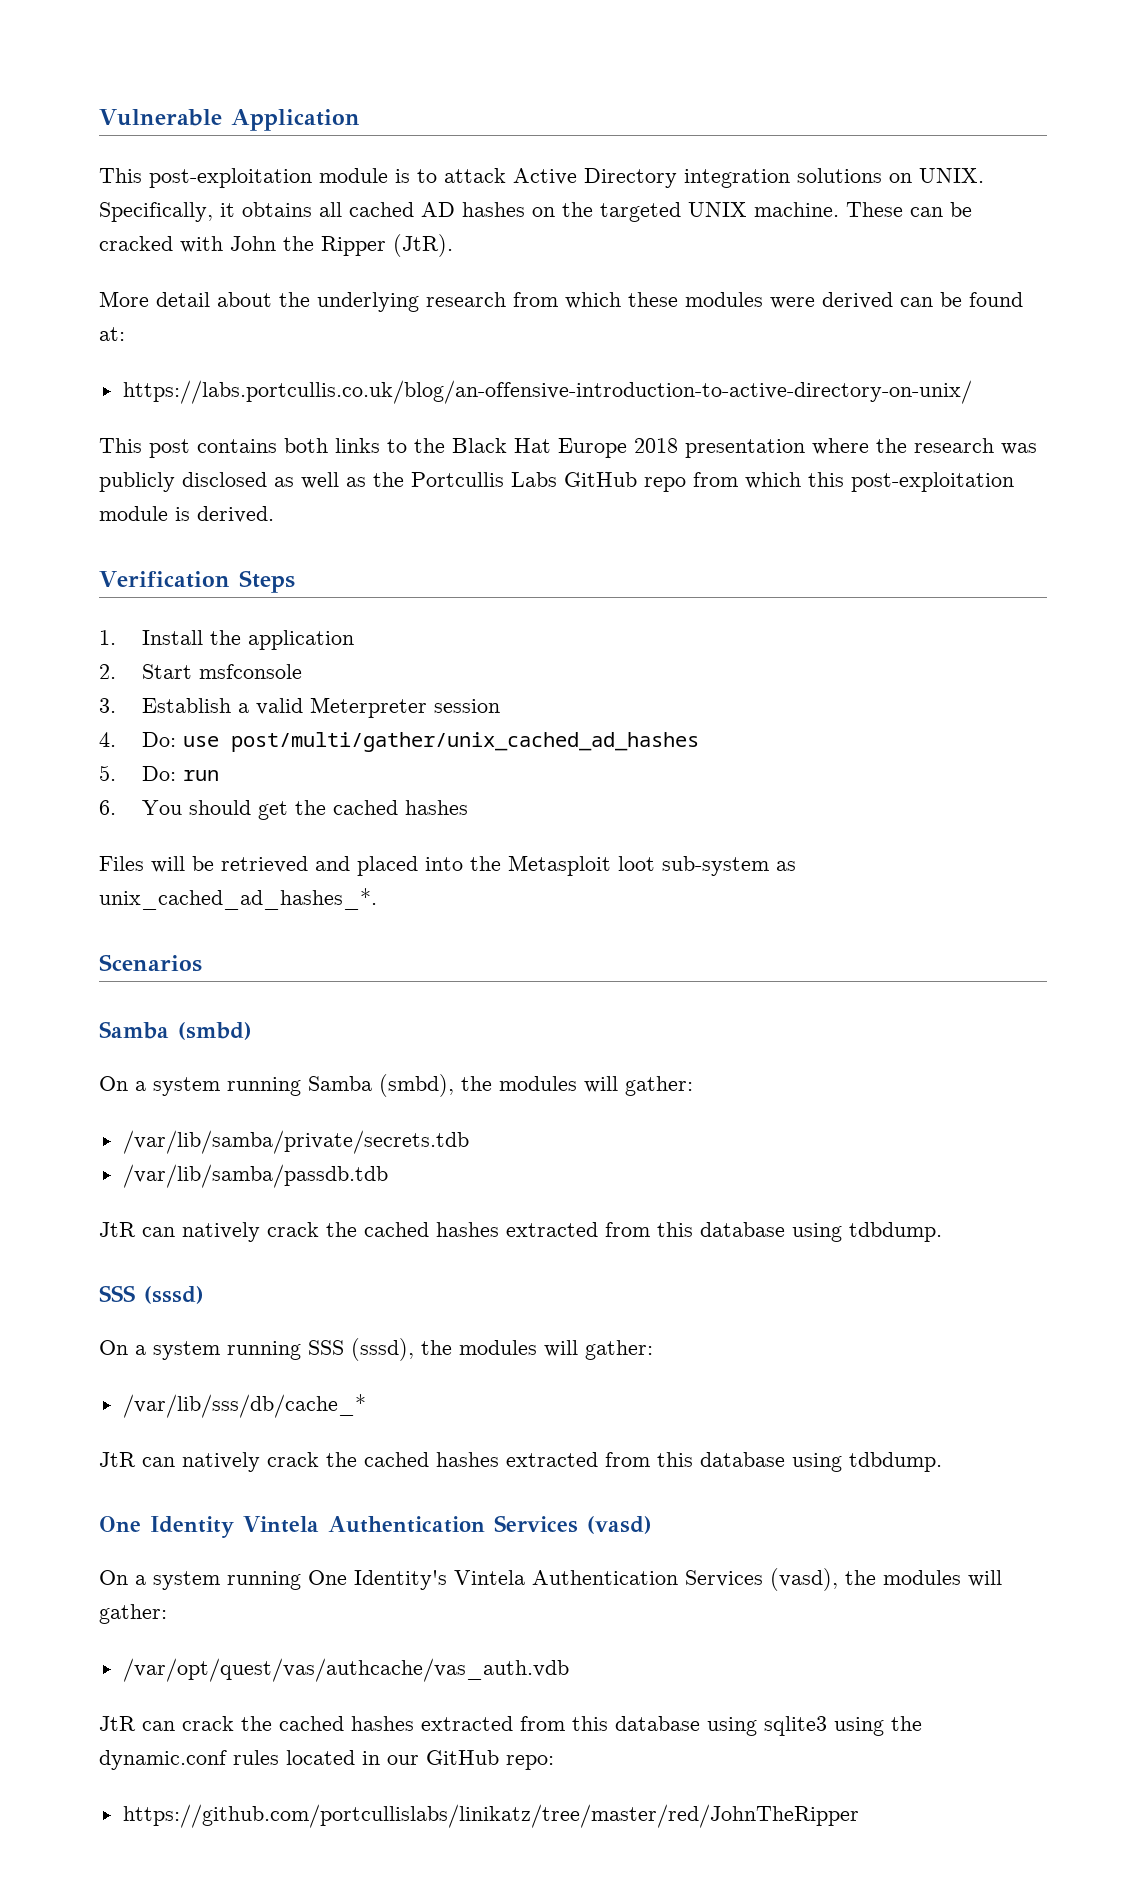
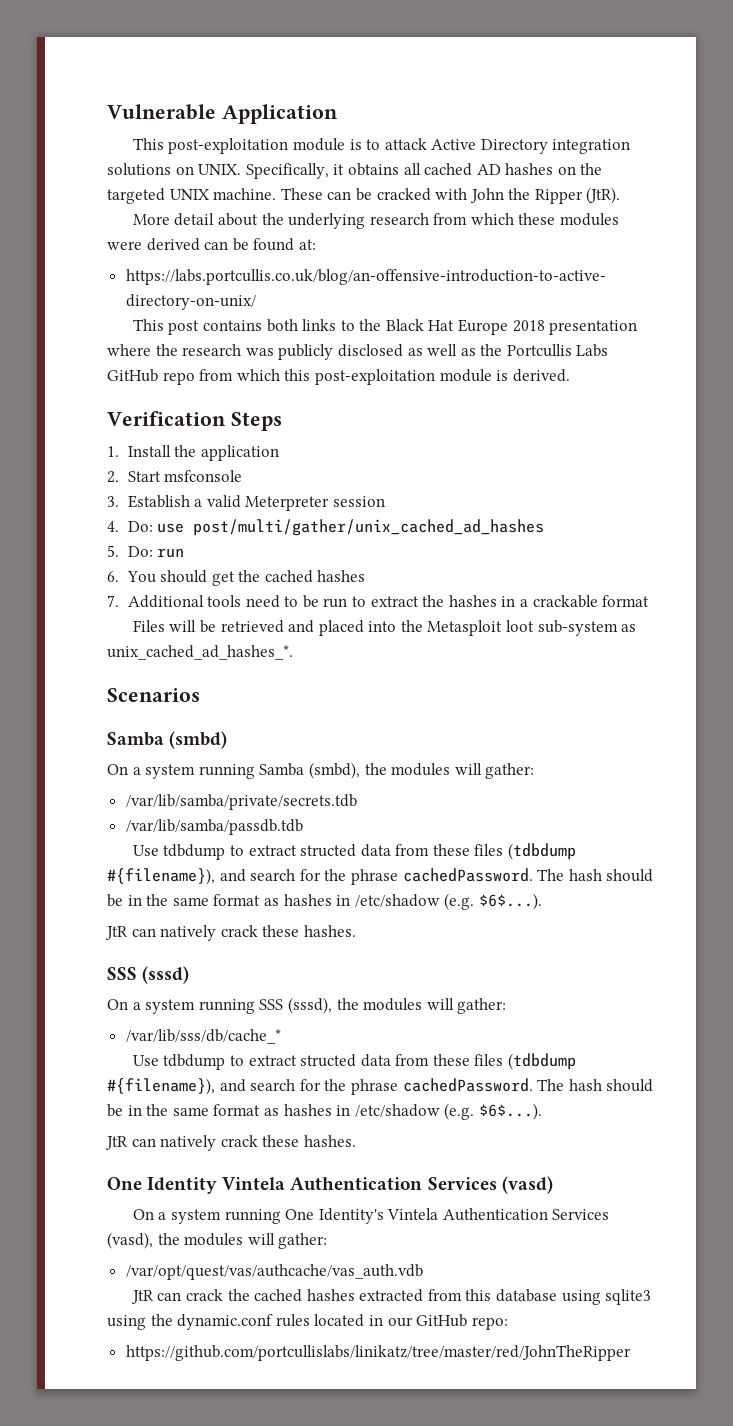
+ 7. Additional tools need to be run to extract the hashes in a crackable format
  /var/lib/samba/passdb.tdb
- JtR can natively crack the cached hashes extracted from this database using tdbdump.
+ Use tdbdump to extract structed data from these files (tdbdump #{filename}), and search for the phrase cachedPassword. The hash should be in the same format as hashes in /etc/shadow (e.g. $6$...).
+ JtR can natively crack these hashes.
  /var/lib/sss/db/cache_*
- JtR can natively crack the cached hashes extracted from this database using tdbdump.
+ Use tdbdump to extract structed data from these files (tdbdump #{filename}), and search for the phrase cachedPassword. The hash should be in the same format as hashes in /etc/shadow (e.g. $6$...).
+ JtR can natively crack these hashes.

